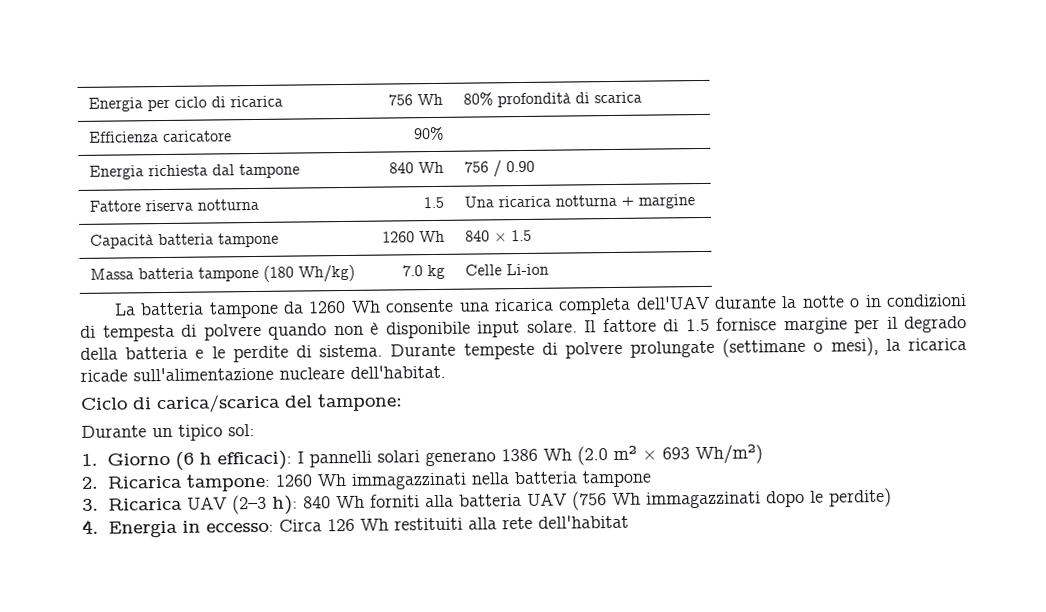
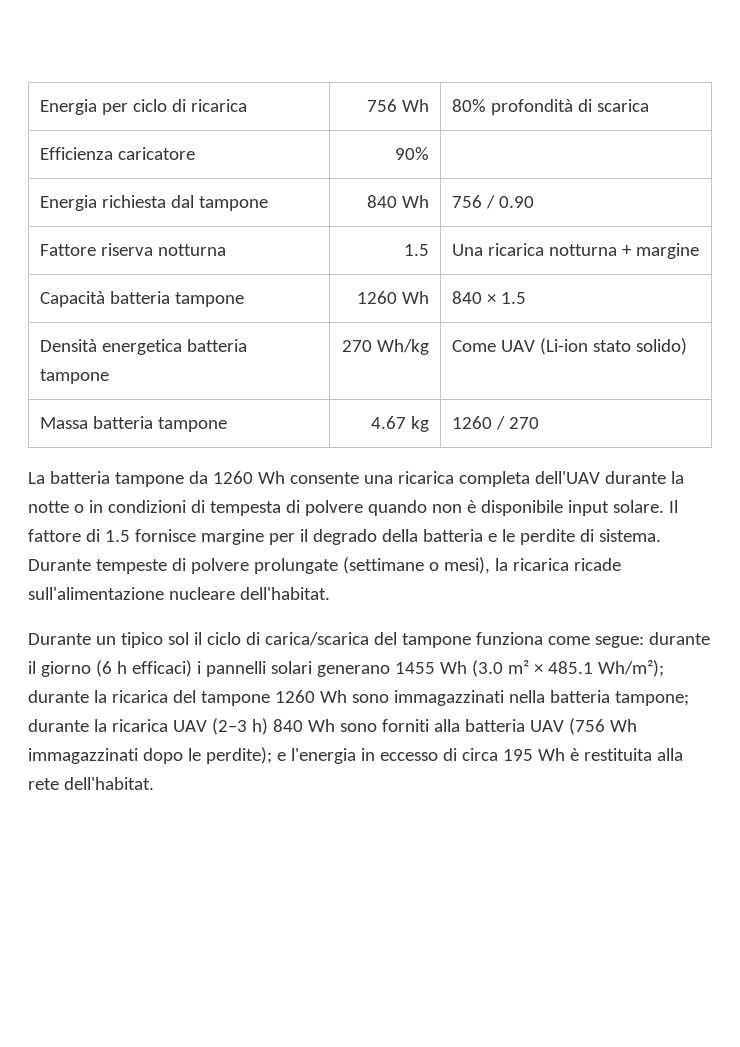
- Massa batteria tampone (180 Wh/kg) | 7.0 kg | Celle Li-ion
+ Densità energetica batteria tampone | 270 Wh/kg | Come UAV (Li-ion stato solido)
+ Massa batteria tampone | 4.67 kg | 1260 / 270
- Ciclo di carica/scarica del tampone:
- Durante un tipico sol:
- 1. Giorno (6 h efficaci): I pannelli solari generano 1386 Wh (2.0 m² × 693 Wh/m²)
- 2. Ricarica tampone: 1260 Wh immagazzinati nella batteria tampone
- 3. Ricarica UAV (2–3 h): 840 Wh forniti alla batteria UAV (756 Wh immagazzinati dopo le perdite)
- 4. Energia in eccesso: Circa 126 Wh restituiti alla rete dell'habitat
+ Durante un tipico sol il ciclo di carica/scarica del tampone funziona come segue: durante il giorno (6 h efficaci) i pannelli solari generano 1455 Wh (3.0 m² × 485.1 Wh/m²); durante la ricarica del tampone 1260 Wh sono immagazzinati nella batteria tampone; durante la ricarica UAV (2–3 h) 840 Wh sono forniti alla batteria UAV (756 Wh immagazzinati dopo le perdite); e l'energia in eccesso di circa 195 Wh è restituita alla rete dell'habitat.

